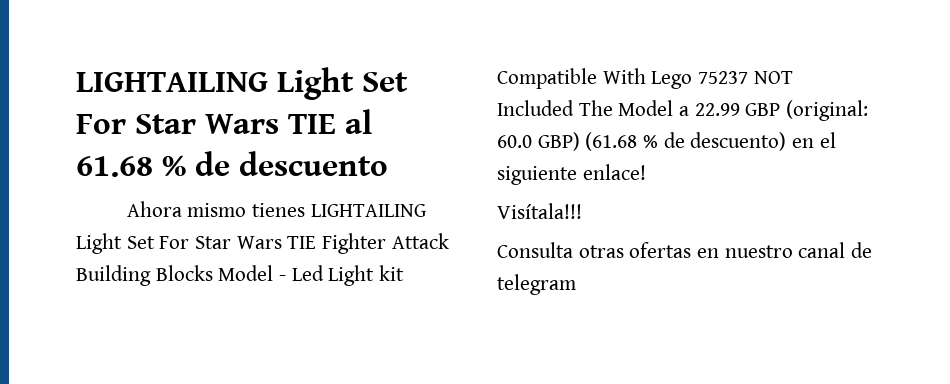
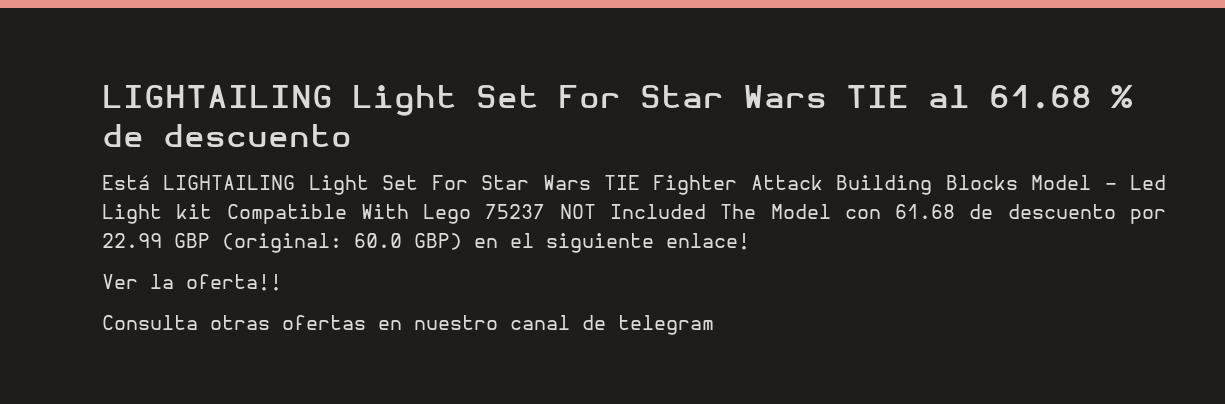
- Ahora mismo tienes LIGHTAILING Light Set For Star Wars TIE Fighter Attack Building Blocks Model - Led Light kit Compatible With Lego 75237 NOT Included The Model a 22.99 GBP (original: 60.0 GBP) (61.68 % de descuento) en el siguiente enlace!
+ Está LIGHTAILING Light Set For Star Wars TIE Fighter Attack Building Blocks Model - Led Light kit Compatible With Lego 75237 NOT Included The Model con 61.68 de descuento por 22.99 GBP (original: 60.0 GBP) en el siguiente enlace!
- Visítala!!!
+ Ver la oferta!!

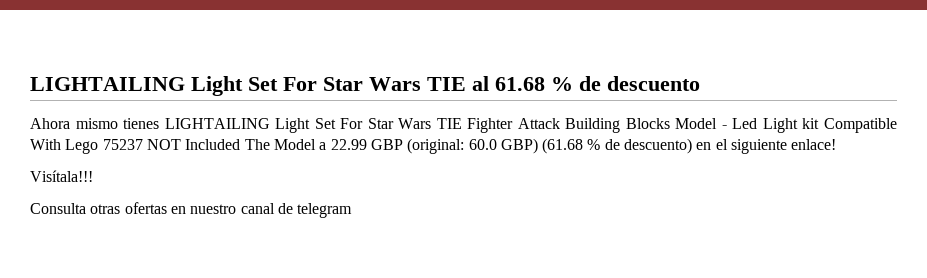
- Está LIGHTAILING Light Set For Star Wars TIE Fighter Attack Building Blocks Model - Led Light kit Compatible With Lego 75237 NOT Included The Model con 61.68 de descuento por 22.99 GBP (original: 60.0 GBP) en el siguiente enlace!
+ Ahora mismo tienes LIGHTAILING Light Set For Star Wars TIE Fighter Attack Building Blocks Model - Led Light kit Compatible With Lego 75237 NOT Included The Model a 22.99 GBP (original: 60.0 GBP) (61.68 % de descuento) en el siguiente enlace!
- Ver la oferta!!
+ Visítala!!!

